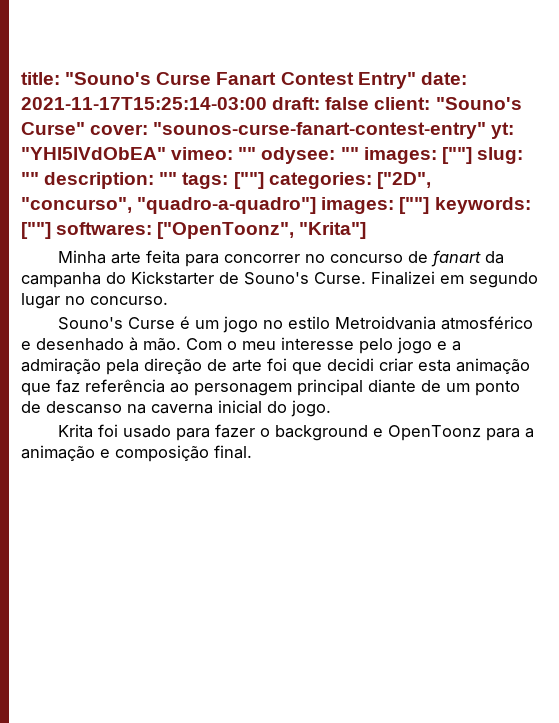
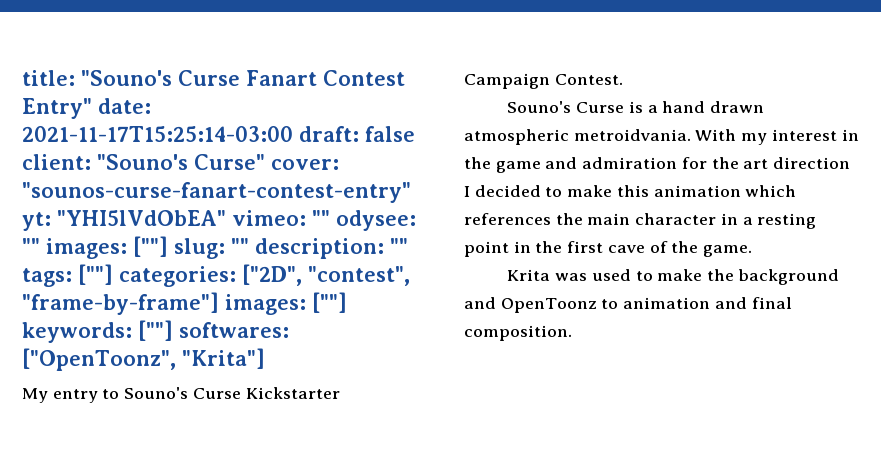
- title: "Souno's Curse Fanart Contest Entry" date: 2021-11-17T15:25:14-03:00 draft: false client: "Souno's Curse" cover: "sounos-curse-fanart-contest-entry" yt: "YHI5lVdObEA" vimeo: "" odysee: "" images: [""] slug: "" description: "" tags: [""] categories: ["2D", "concurso", "quadro-a-quadro"] images: [""] keywords: [""] softwares: ["OpenToonz", "Krita"]
+ title: "Souno's Curse Fanart Contest Entry" date: 2021-11-17T15:25:14-03:00 draft: false client: "Souno's Curse" cover: "sounos-curse-fanart-contest-entry" yt: "YHI5lVdObEA" vimeo: "" odysee: "" images: [""] slug: "" description: "" tags: [""] categories: ["2D", "contest", "frame-by-frame"] images: [""] keywords: [""] softwares: ["OpenToonz", "Krita"]
- Minha arte feita para concorrer no concurso de fanart da campanha do Kickstarter de Souno's Curse. Finalizei em segundo lugar no concurso.
- Souno's Curse é um jogo no estilo Metroidvania atmosférico e desenhado à mão. Com o meu interesse pelo jogo e a admiração pela direção de arte foi que decidi criar esta animação que faz referência ao personagem principal diante de um ponto de descanso na caverna inicial do jogo.
- Krita foi usado para fazer o background e OpenToonz para a animação e composição final.
+ My entry to Souno's Curse Kickstarter Campaign Contest.
+ Souno's Curse is a hand drawn atmospheric metroidvania. With my interest in the game and admiration for the art direction I decided to make this animation which references the main character in a resting point in the first cave of the game.
+ Krita was used to make the background and OpenToonz to animation and final composition.

